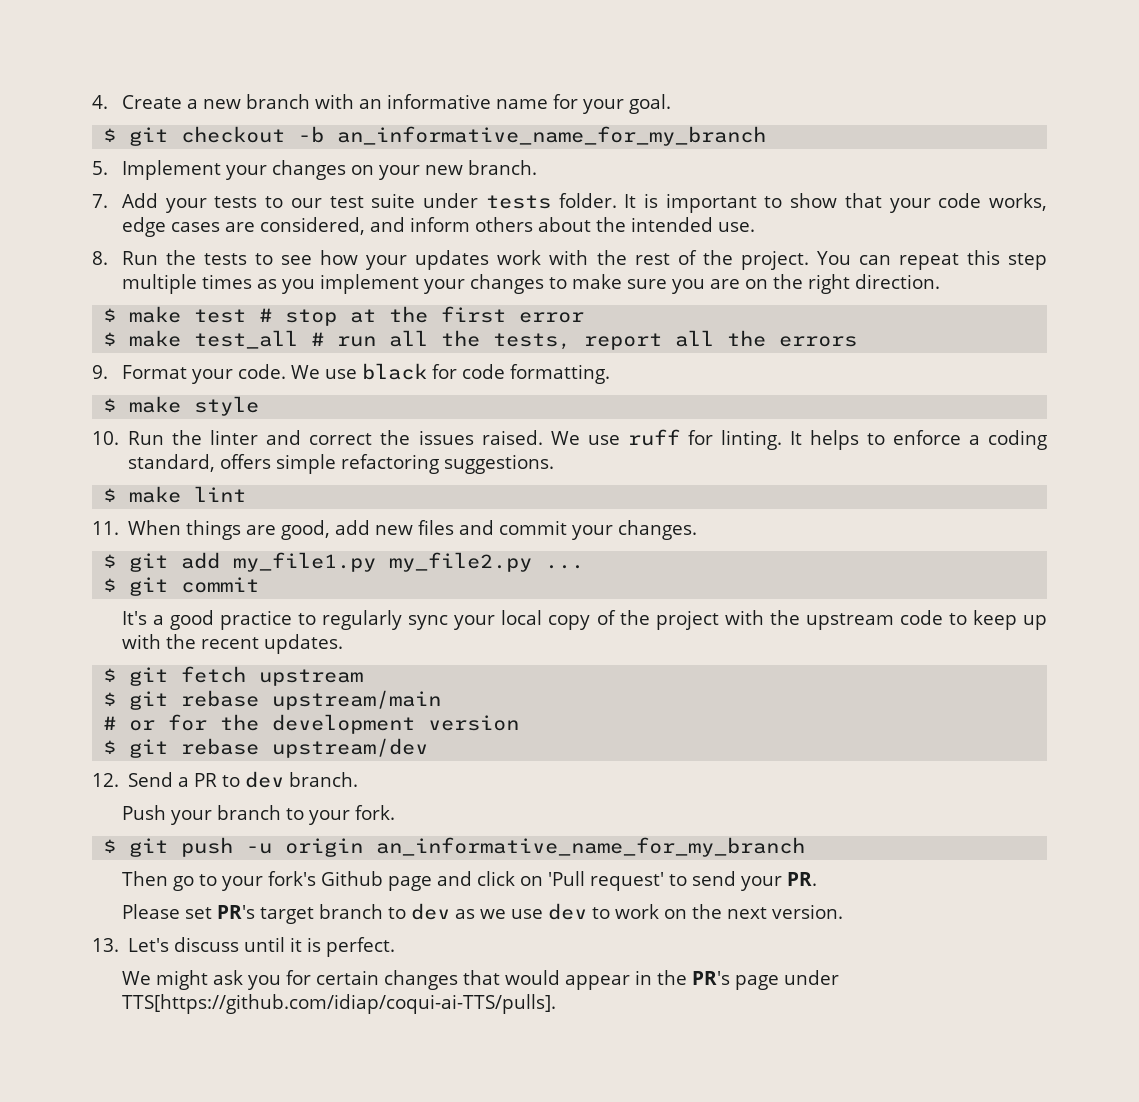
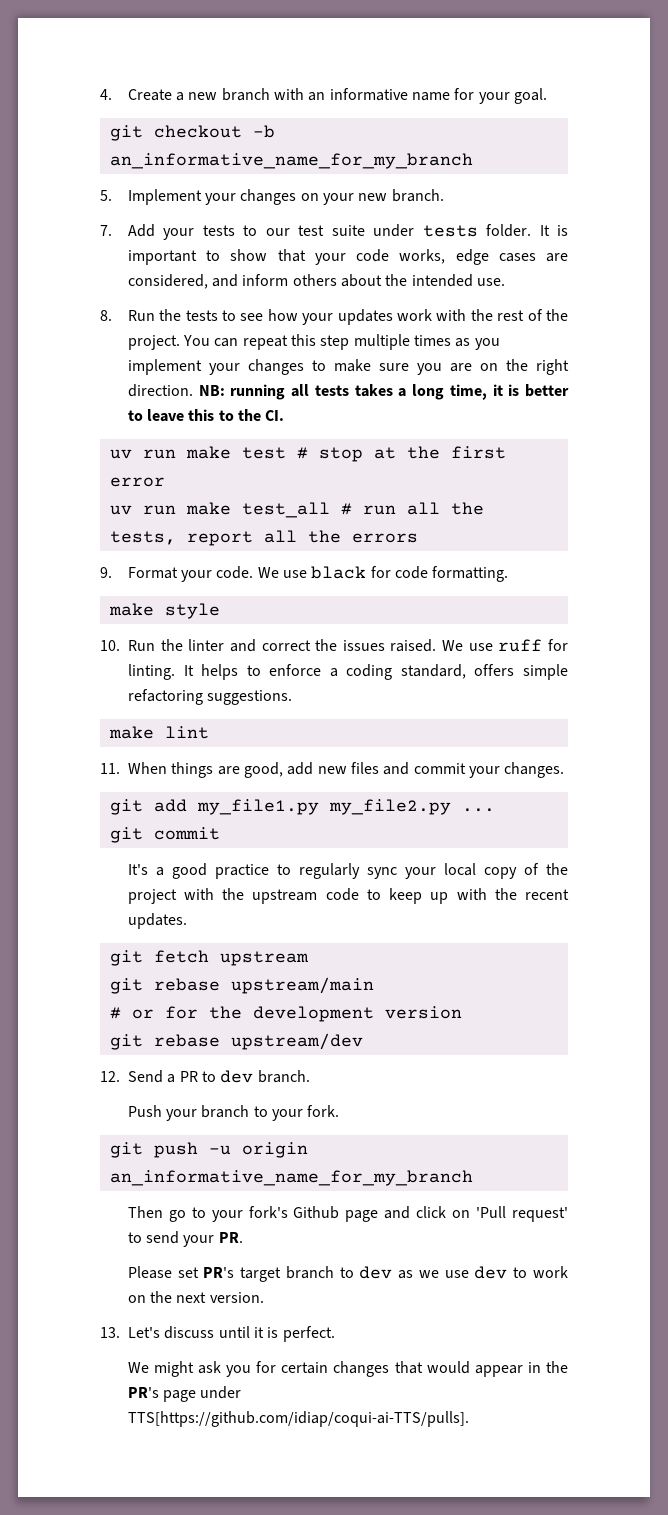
- $ git checkout -b an_informative_name_for_my_branch
+ git checkout -b an_informative_name_for_my_branch
- You can repeat this step multiple times as you implement your changes to make sure you are on the right direction.
- $ make test # stop at the first error
+ You can repeat this step multiple times as you implement your changes to make sure you are on the right direction. NB: running all tests takes a long time, it is better to leave this to the CI.
+ uv run make test # stop at the first error
- $ make test_all # run all the tests, report all the errors
+ uv run make test_all # run all the tests, report all the errors
- $ make style
+ make style
- $ make lint
+ make lint
- $ git add my_file1.py my_file2.py ...
+ git add my_file1.py my_file2.py ...
- $ git commit
+ git commit
- $ git fetch upstream
+ git fetch upstream
- $ git rebase upstream/main
+ git rebase upstream/main
- $ git rebase upstream/dev
+ git rebase upstream/dev
- $ git push -u origin an_informative_name_for_my_branch
+ git push -u origin an_informative_name_for_my_branch

